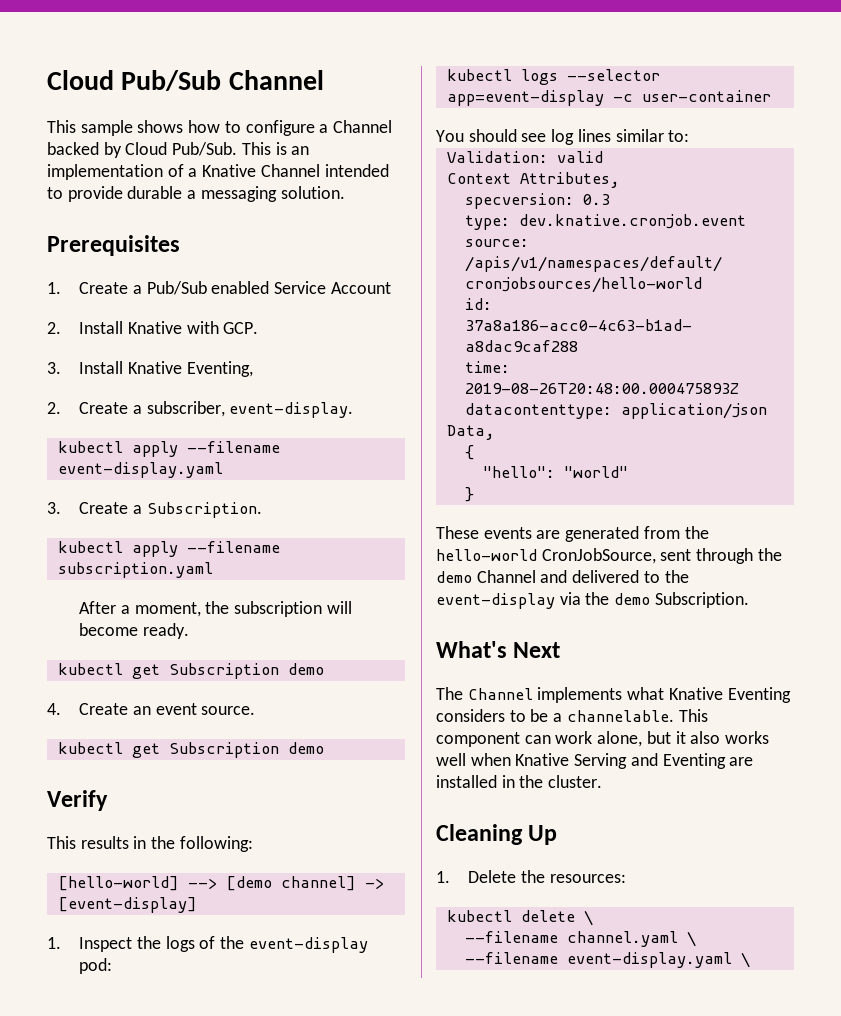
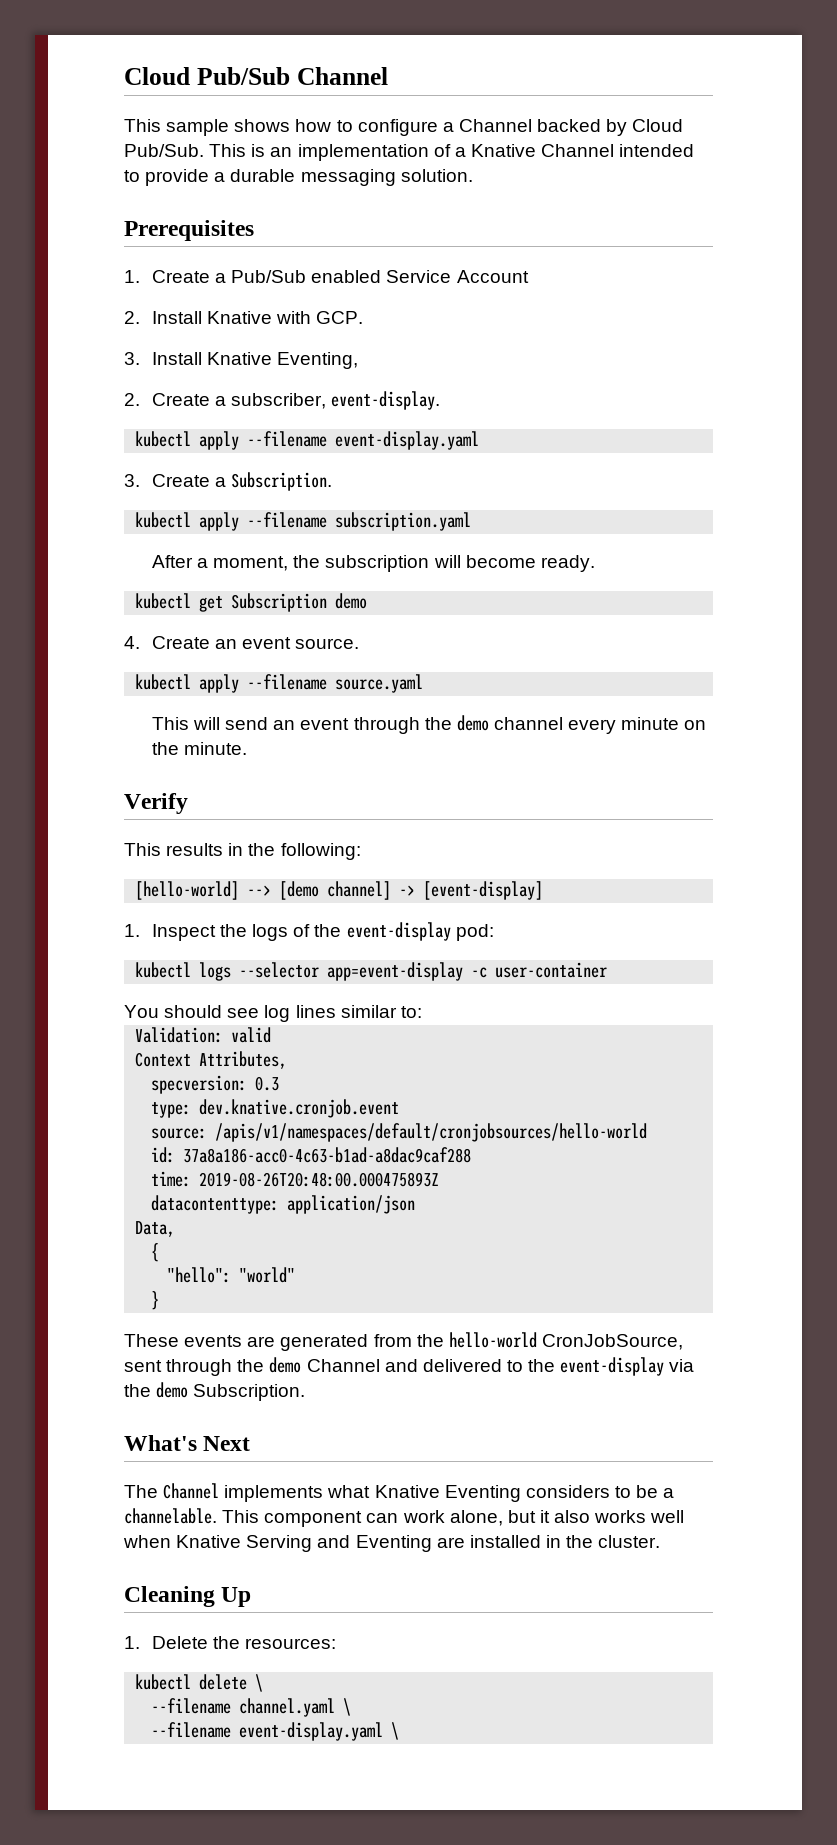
- This is an implementation of a Knative Channel intended to provide durable a messaging solution.
+ This is an implementation of a Knative Channel intended to provide a durable messaging solution.
  4. Create an event source.
- kubectl get Subscription demo
+ kubectl apply --filename source.yaml
+ This will send an event through the demo channel every minute on the minute.

